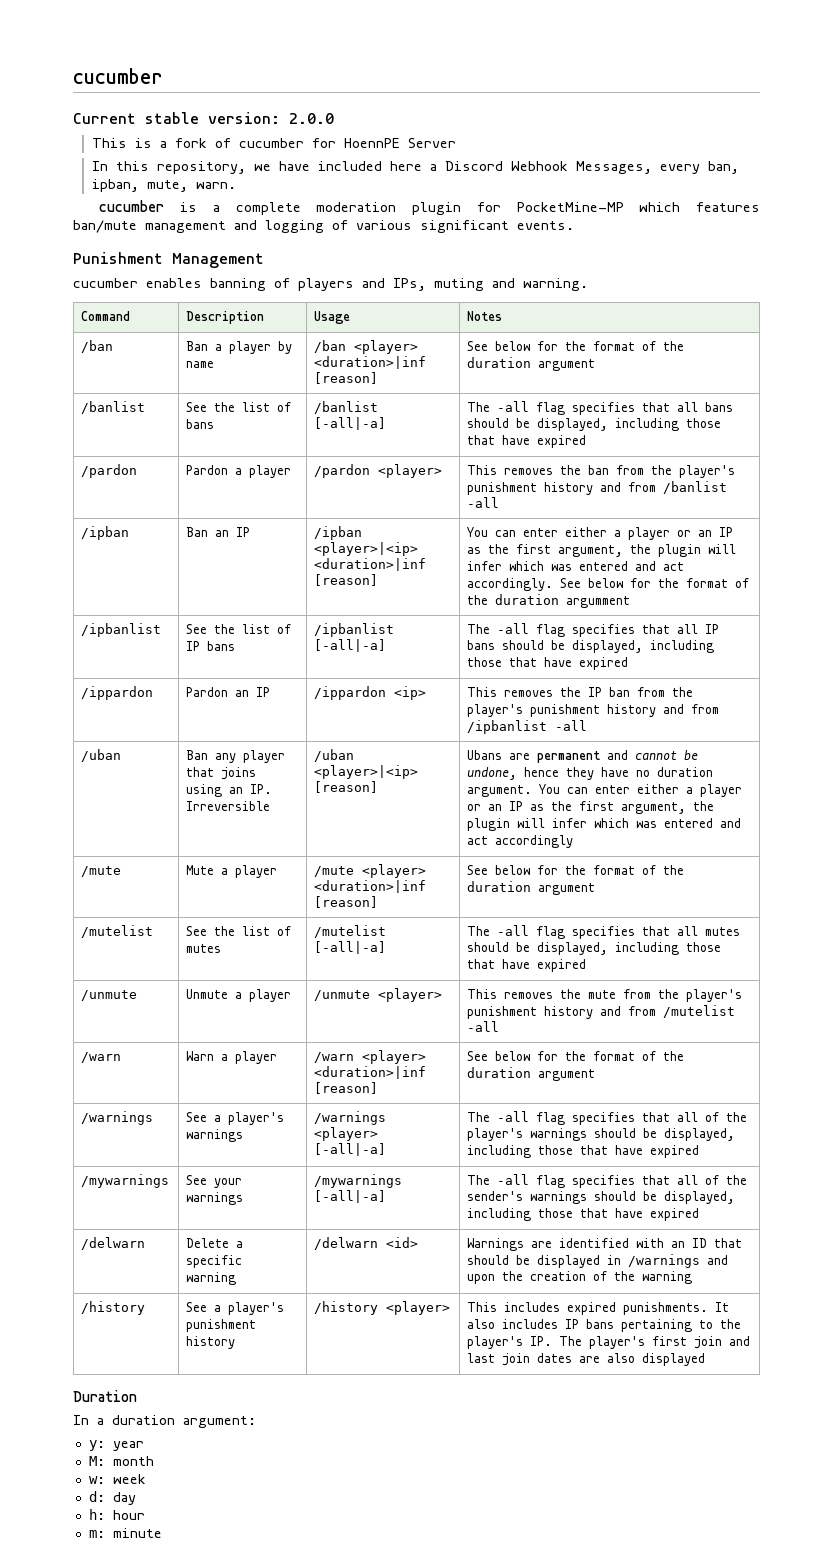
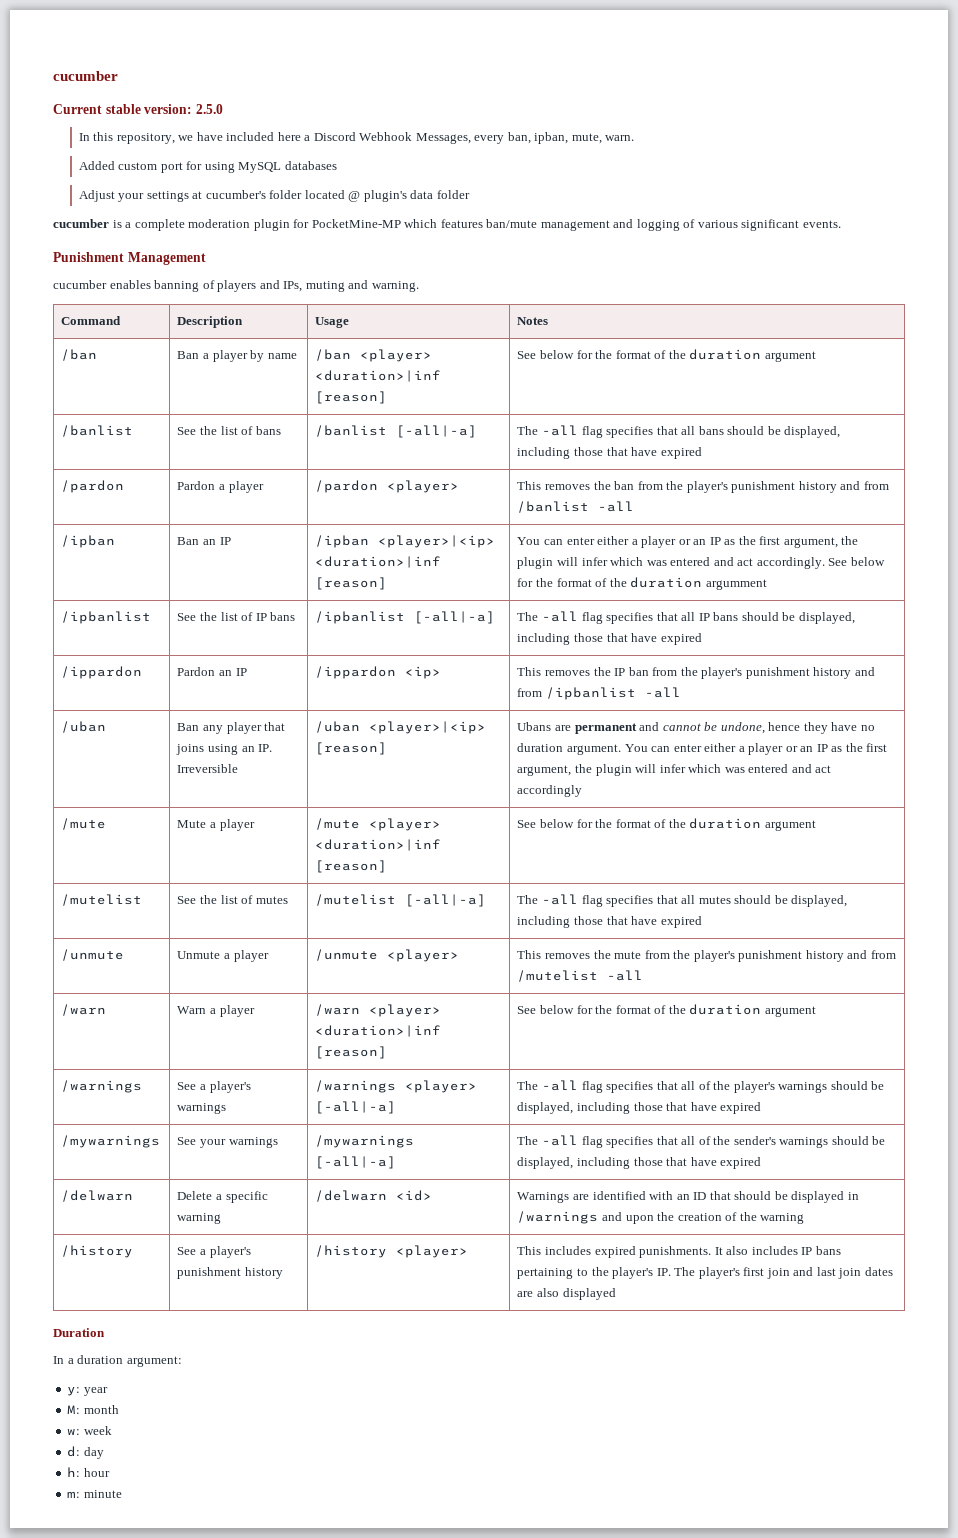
- Current stable version: 2.0.0
- This is a fork of cucumber for HoennPE Server
+ Current stable version: 2.5.0
+ Added custom port for using MySQL databases
+ Adjust your settings at cucumber's folder located @ plugin's data folder

